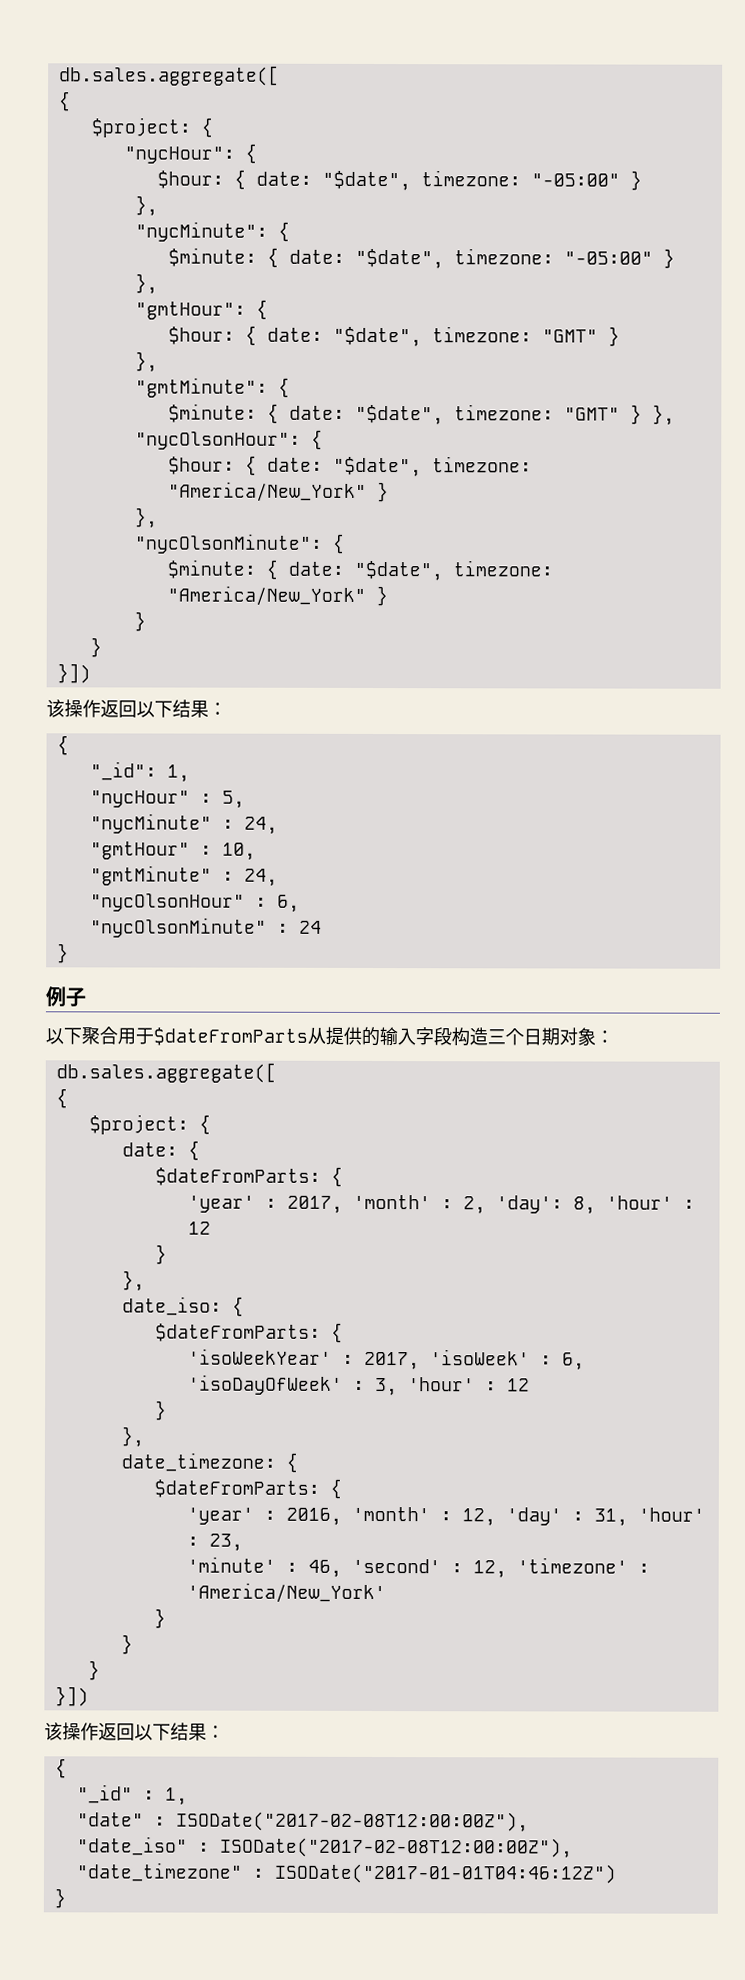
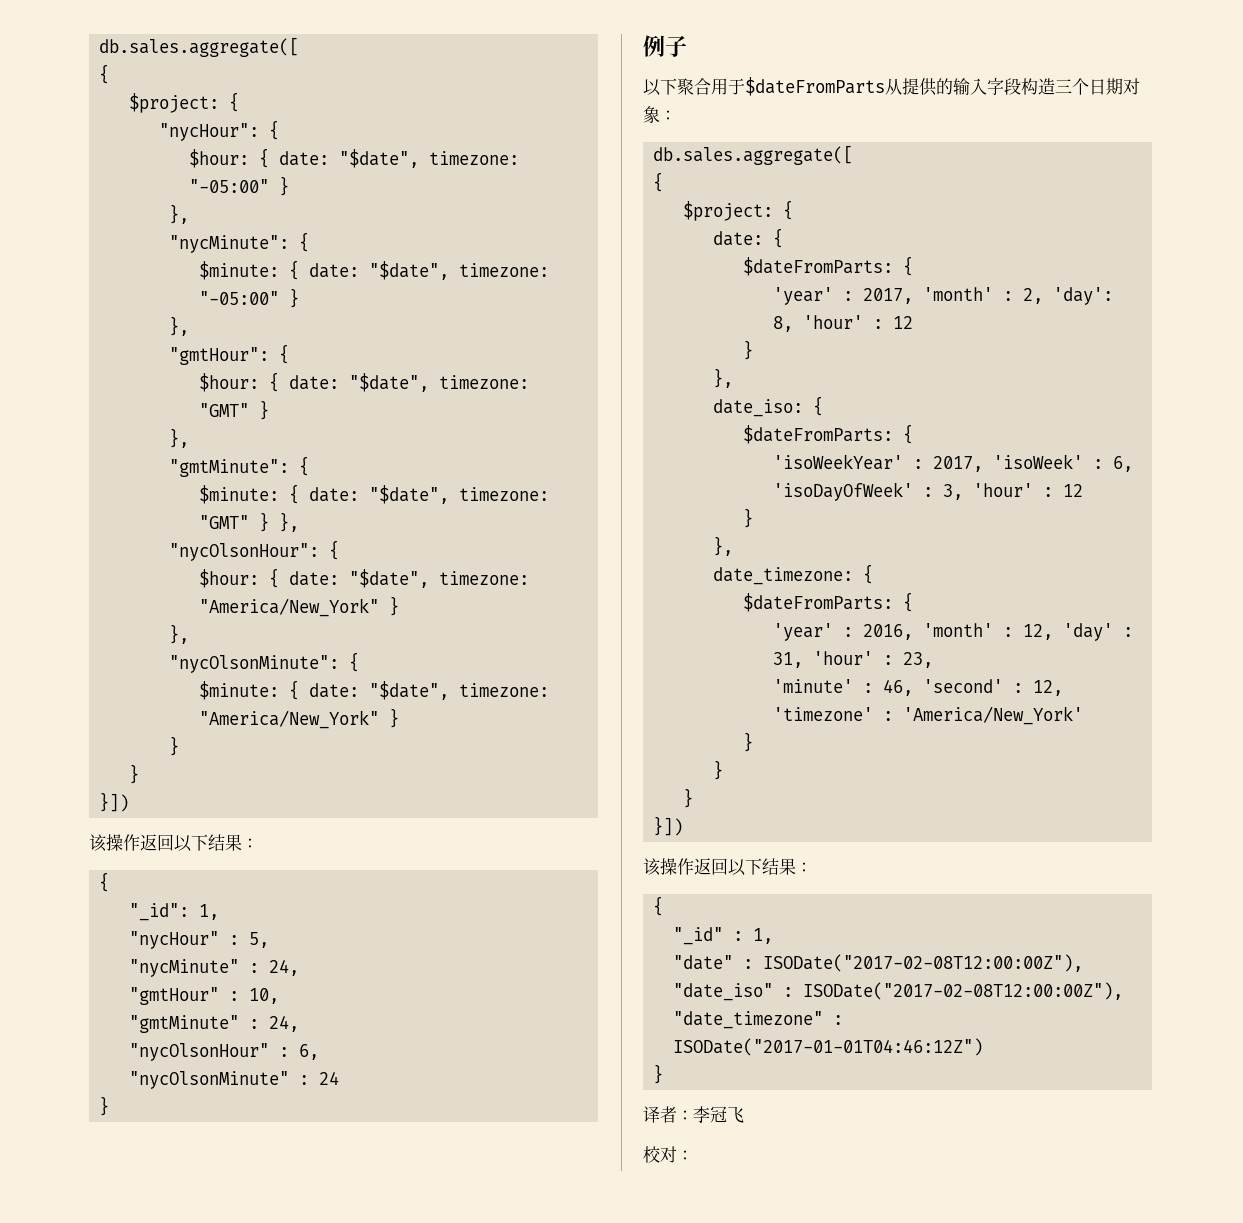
+ 译者：李冠飞
+ 校对：

